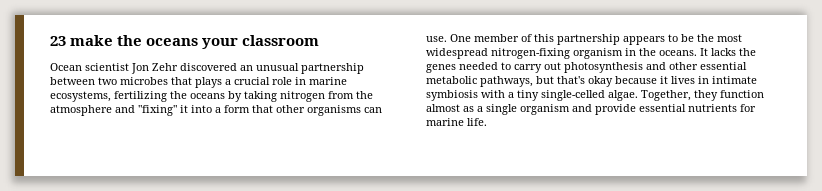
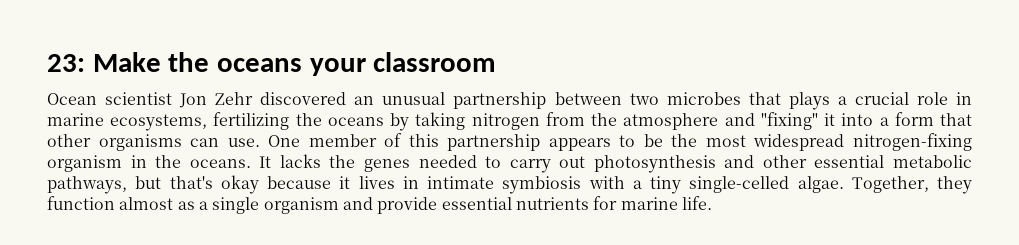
- 23 make the oceans your classroom
+ 23: Make the oceans your classroom

